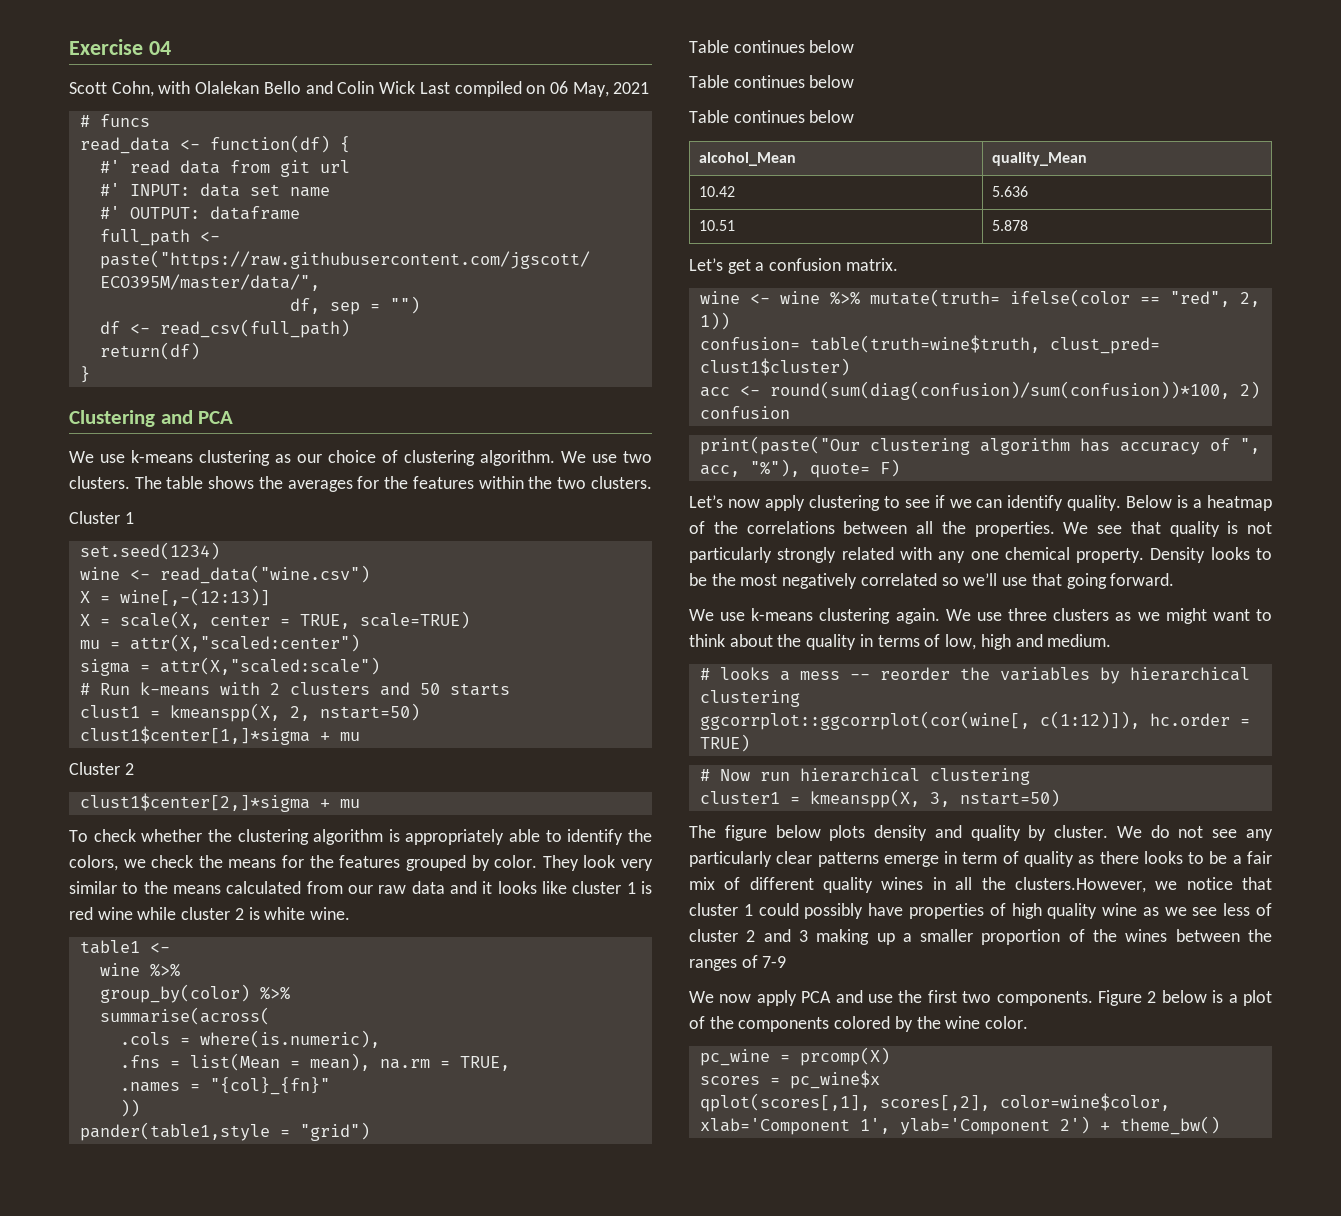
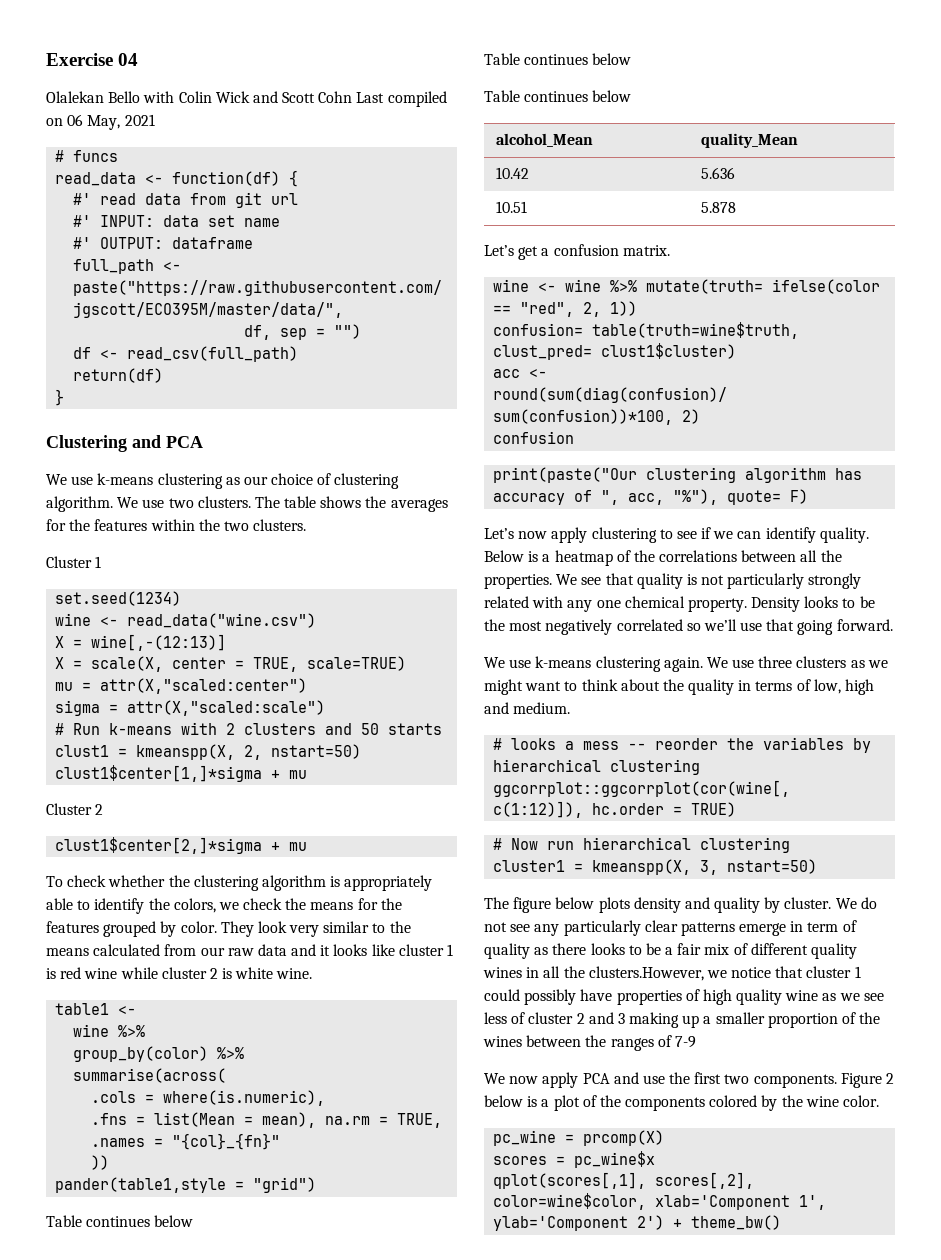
- Scott Cohn, with Olalekan Bello and Colin Wick Last compiled on 06 May, 2021
+ Olalekan Bello with Colin Wick and Scott Cohn Last compiled on 06 May, 2021

